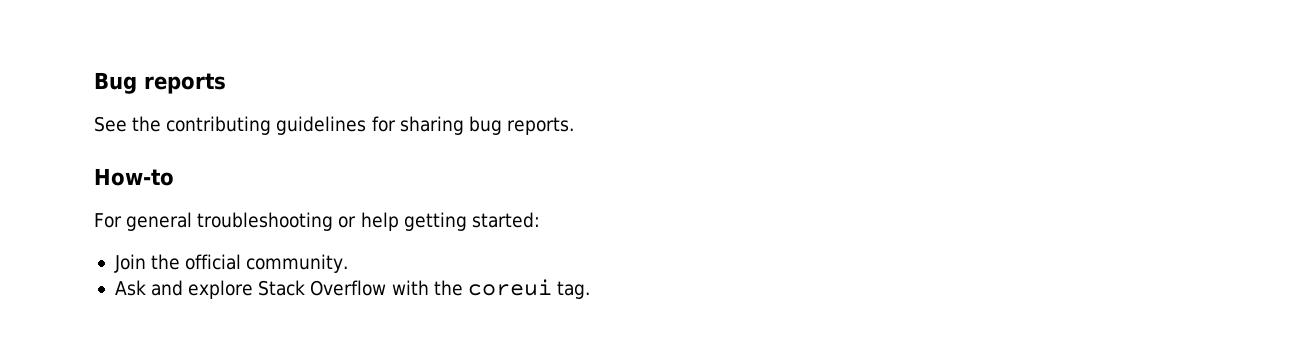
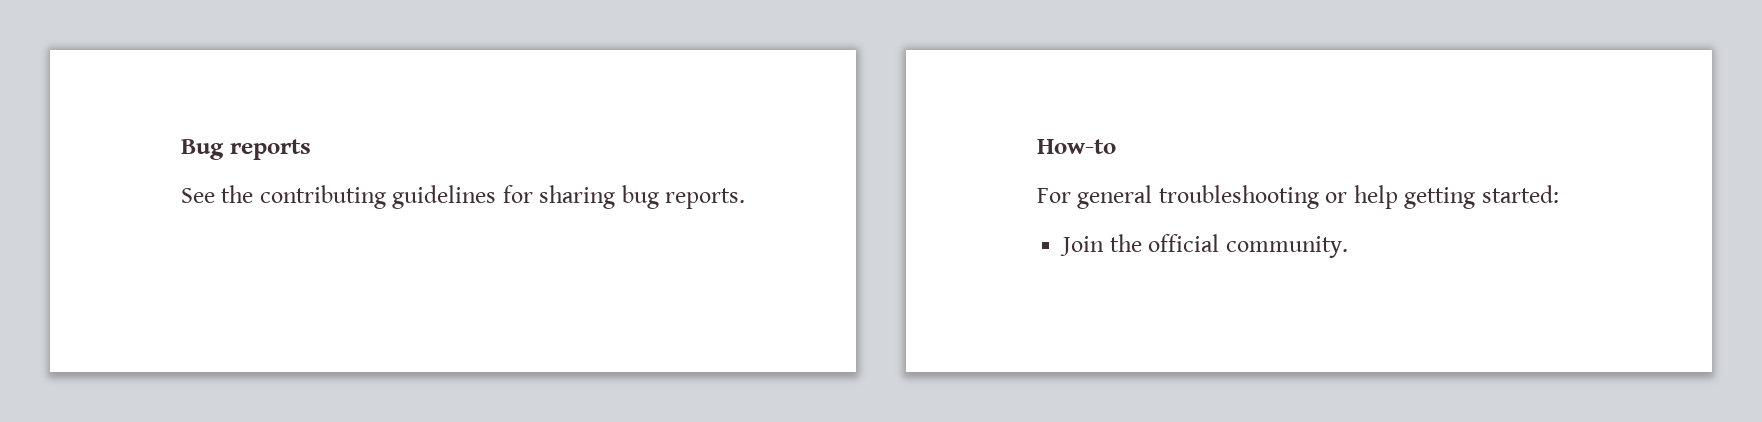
- Ask and explore Stack Overflow with the coreui tag.

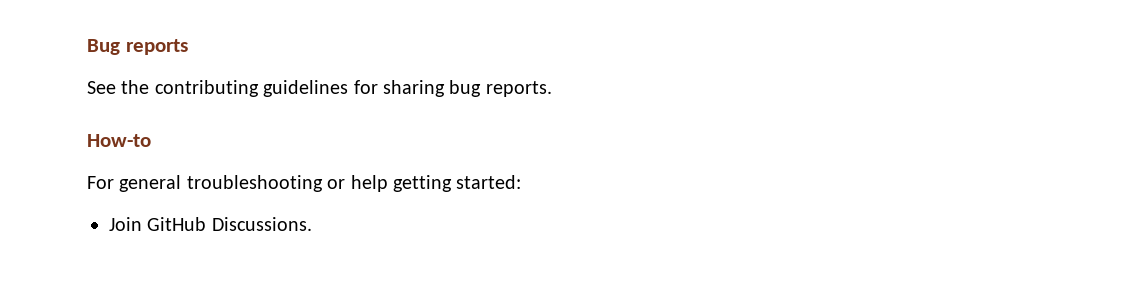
- Join the official community.
+ Join GitHub Discussions.

